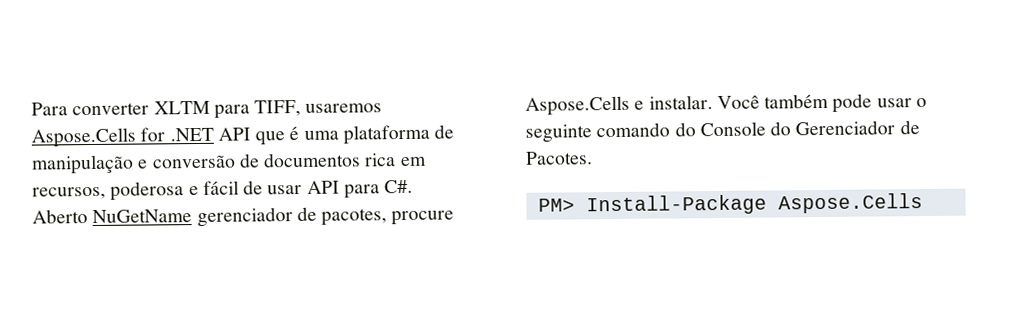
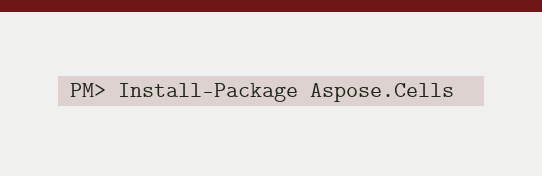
- Para converter XLTM para TIFF, usaremos Aspose.Cells for .NET API que é uma plataforma de manipulação e conversão de documentos rica em recursos, poderosa e fácil de usar API para C#. Aberto NuGetName gerenciador de pacotes, procure Aspose.Cells e instalar. Você também pode usar o seguinte comando do Console do Gerenciador de Pacotes.

